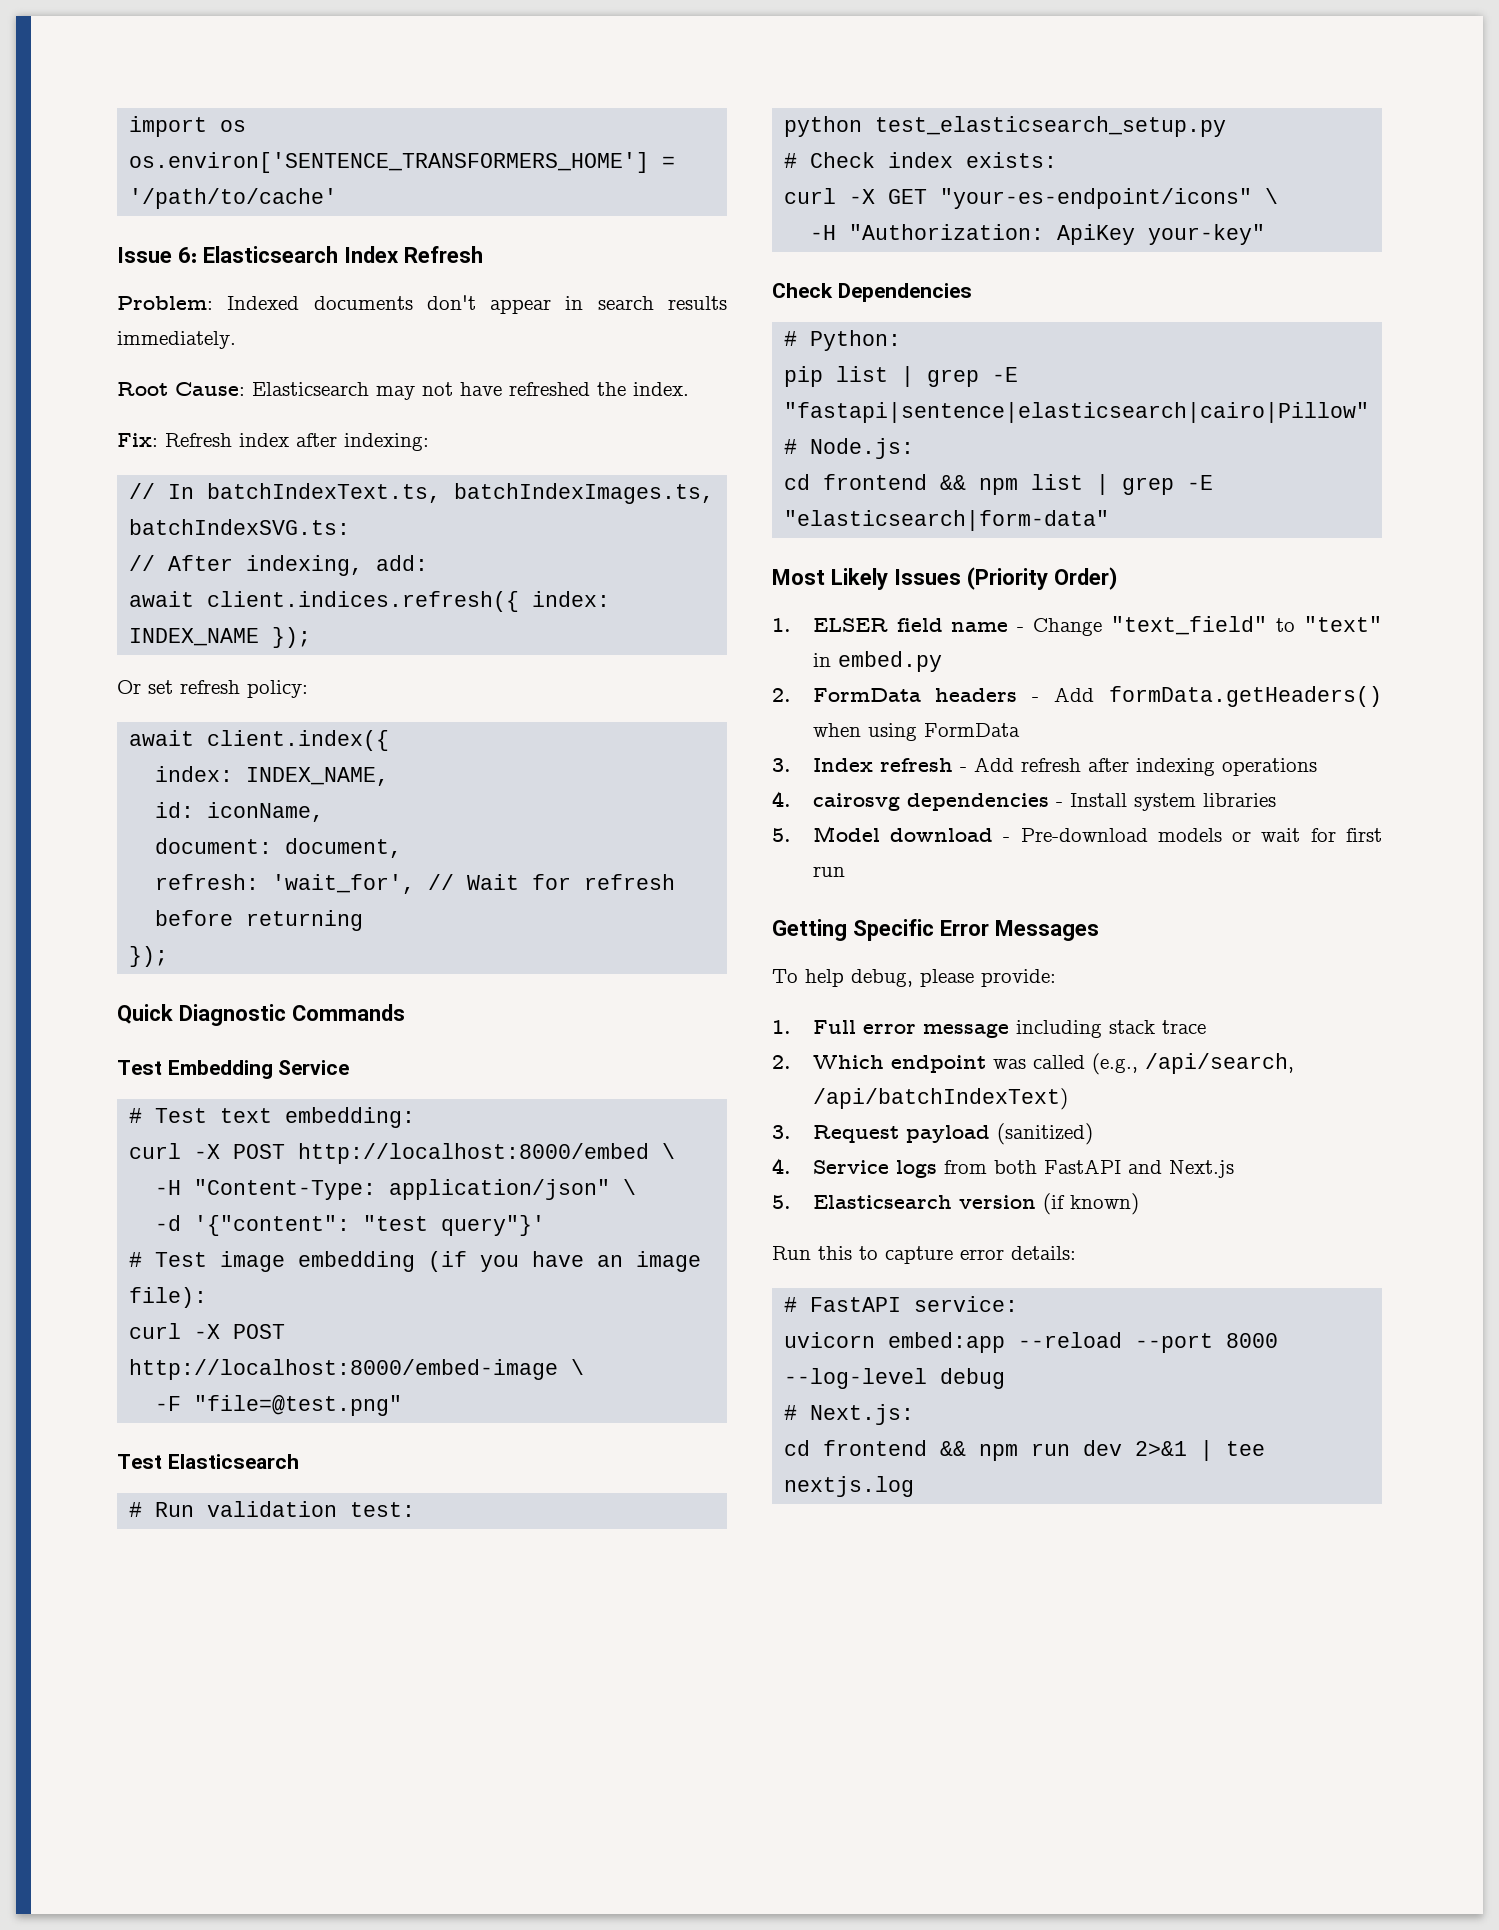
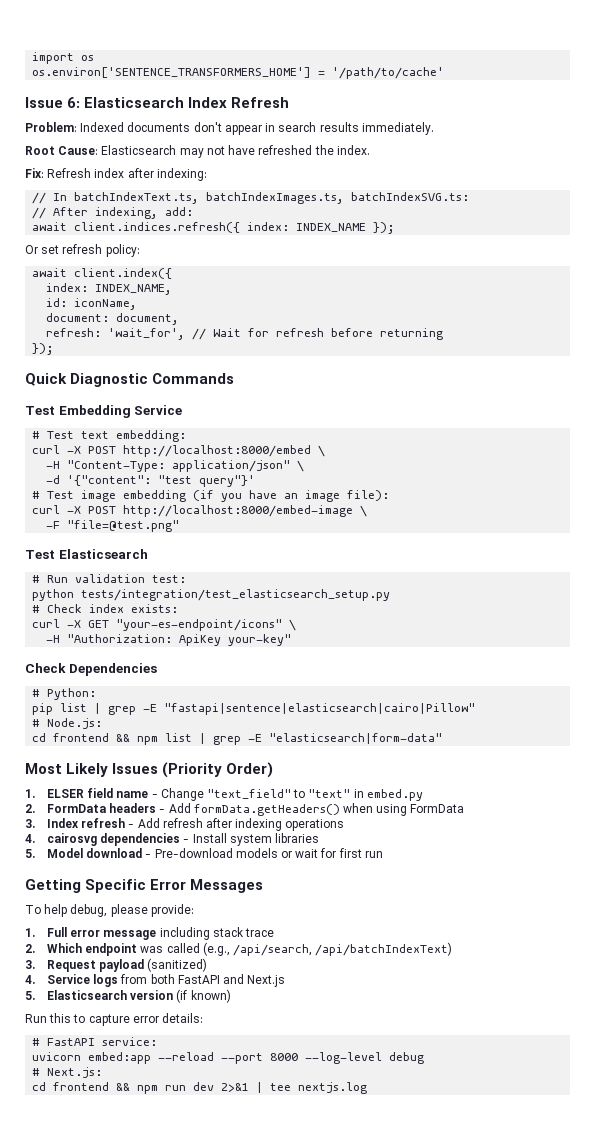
- python test_elasticsearch_setup.py
+ python tests/integration/test_elasticsearch_setup.py

